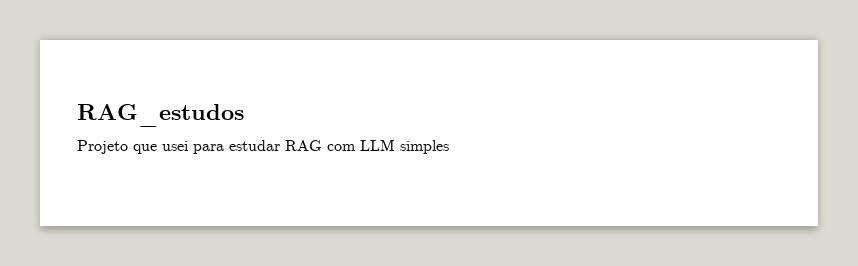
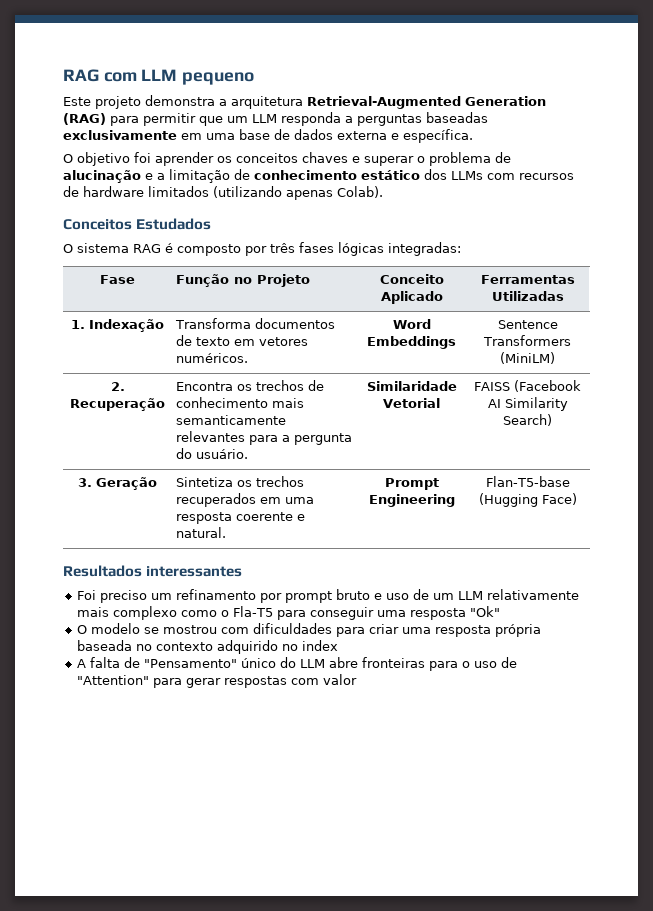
- RAG_estudos
- Projeto que usei para estudar RAG com LLM simples
+ RAG com LLM pequeno
+ Este projeto demonstra a arquitetura Retrieval-Augmented Generation (RAG) para permitir que um LLM responda a perguntas baseadas exclusivamente em uma base de dados externa e específica.
+ O objetivo foi aprender os conceitos chaves e superar o problema de alucinação e a limitação de conhecimento estático dos LLMs com recursos de hardware limitados (utilizando apenas Colab).
+ Conceitos Estudados
+ O sistema RAG é composto por três fases lógicas integradas:
+ Fase | Função no Projeto | Conceito Aplicado | Ferramentas Utilizadas
+ 1. Indexação | Transforma documentos de texto em vetores numéricos. | Word Embeddings | Sentence Transformers (MiniLM)
+ 2. Recuperação | Encontra os trechos de conhecimento mais semanticamente relevantes para a pergunta do usuário. | Similaridade Vetorial | FAISS (Facebook AI Similarity Search)
+ 3. Geração | Sintetiza os trechos recuperados em uma resposta coerente e natural. | Prompt Engineering | Flan-T5-base (Hugging Face)
+ Resultados interessantes
+ Foi preciso um refinamento por prompt bruto e uso de um LLM relativamente mais complexo como o Fla-T5 para conseguir uma resposta "Ok"
+ O modelo se mostrou com dificuldades para criar uma resposta própria baseada no contexto adquirido no index
+ A falta de "Pensamento" único do LLM abre fronteiras para o uso de "Attention" para gerar respostas com valor

